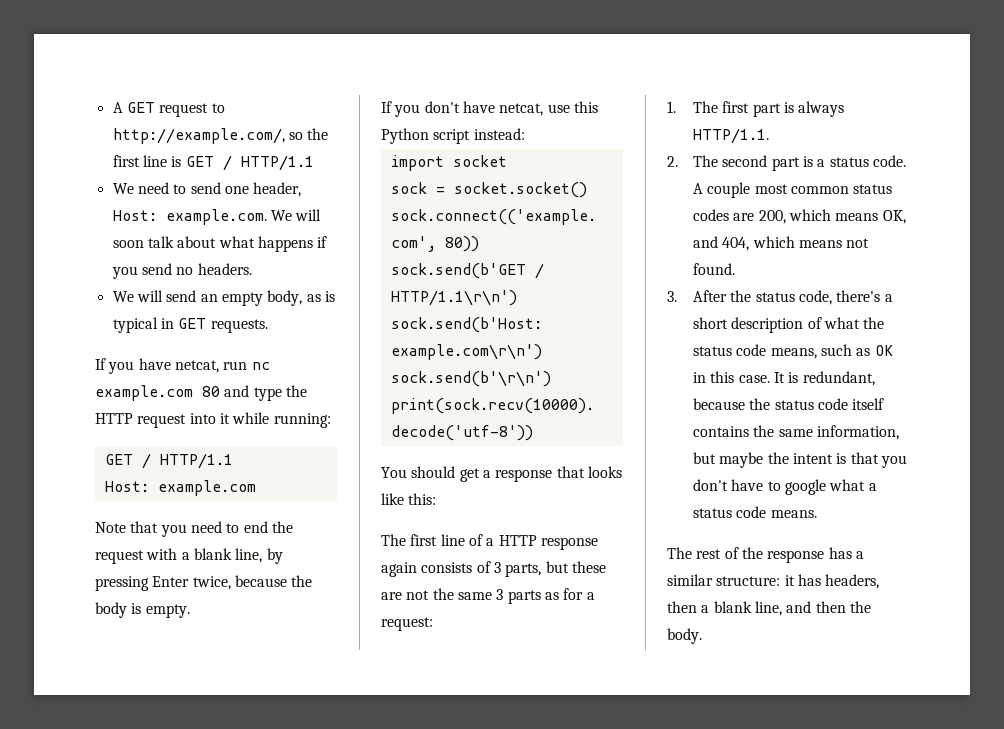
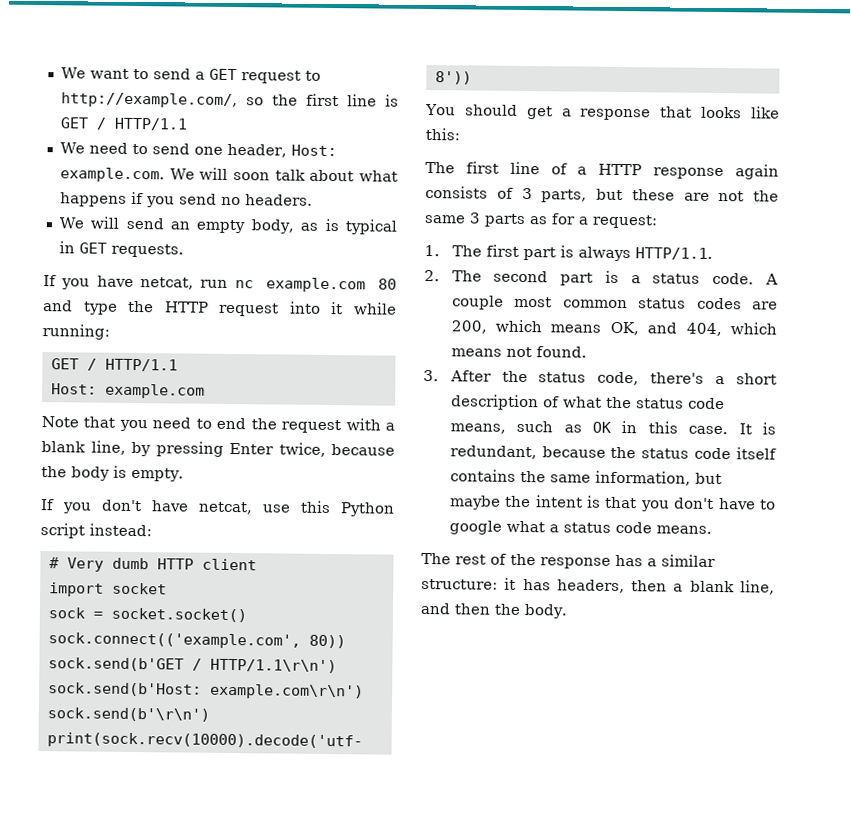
- A GET request to http://example.com/, so the first line is GET / HTTP/1.1
+ We want to send a GET request to http://example.com/, so the first line is GET / HTTP/1.1
+ # Very dumb HTTP client

